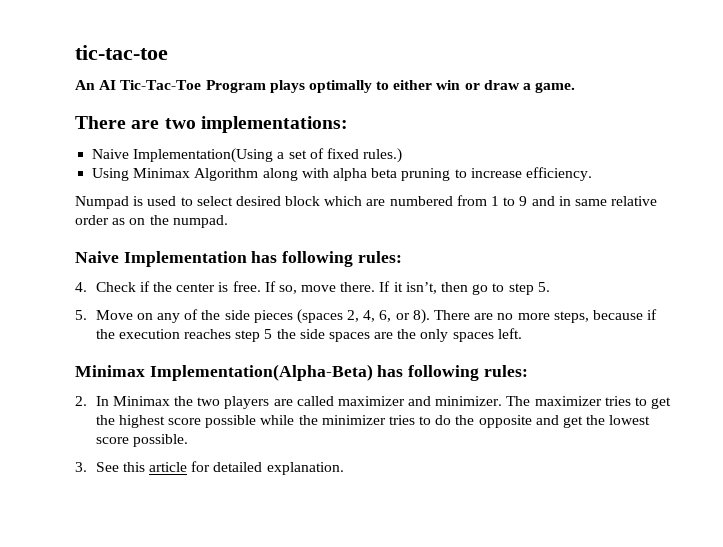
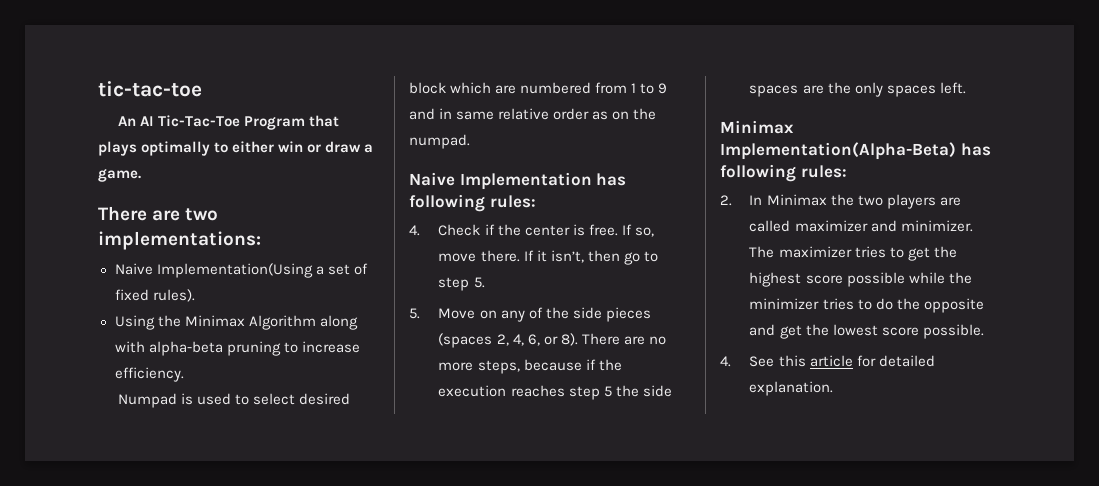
- An AI Tic-Tac-Toe Program plays optimally to either win or draw a game.
+ An AI Tic-Tac-Toe Program that plays optimally to either win or draw a game.
- Naive Implementation(Using a set of fixed rules.)
+ Naive Implementation(Using a set of fixed rules).
- Using Minimax Algorithm along with alpha beta pruning to increase efficiency.
+ Using the Minimax Algorithm along with alpha-beta pruning to increase efficiency.
- 3. See this article for detailed explanation.
+ 4. See this article for detailed explanation.

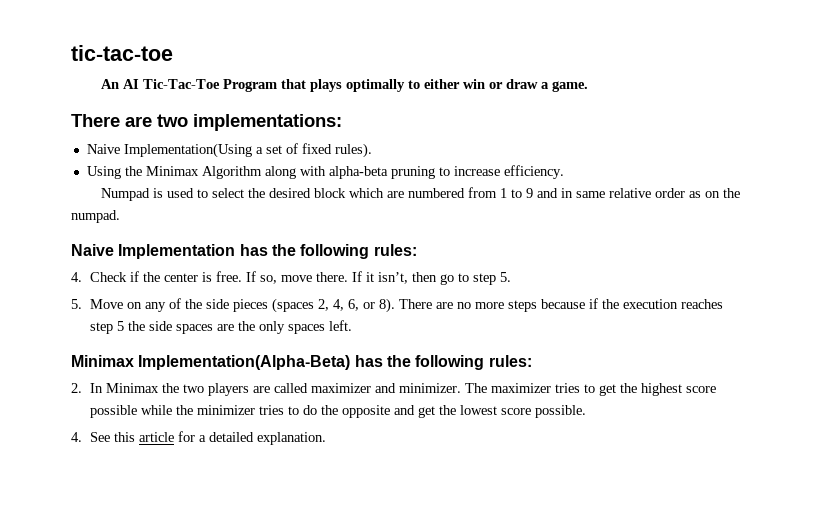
- Numpad is used to select desired block which are numbered from 1 to 9 and in same relative order as on the numpad.
+ Numpad is used to select the desired block which are numbered from 1 to 9 and in same relative order as on the numpad.
- Naive Implementation has following rules:
+ Naive Implementation has the following rules:
- There are no more steps, because if the execution reaches step 5 the side spaces are the only spaces left.
+ There are no more steps because if the execution reaches step 5 the side spaces are the only spaces left.
- Minimax Implementation(Alpha-Beta) has following rules:
+ Minimax Implementation(Alpha-Beta) has the following rules:
- 4. See this article for detailed explanation.
+ 4. See this article for a detailed explanation.

